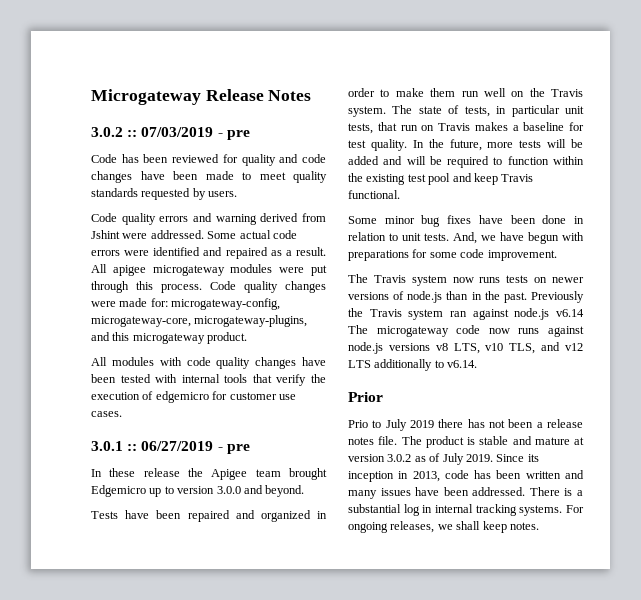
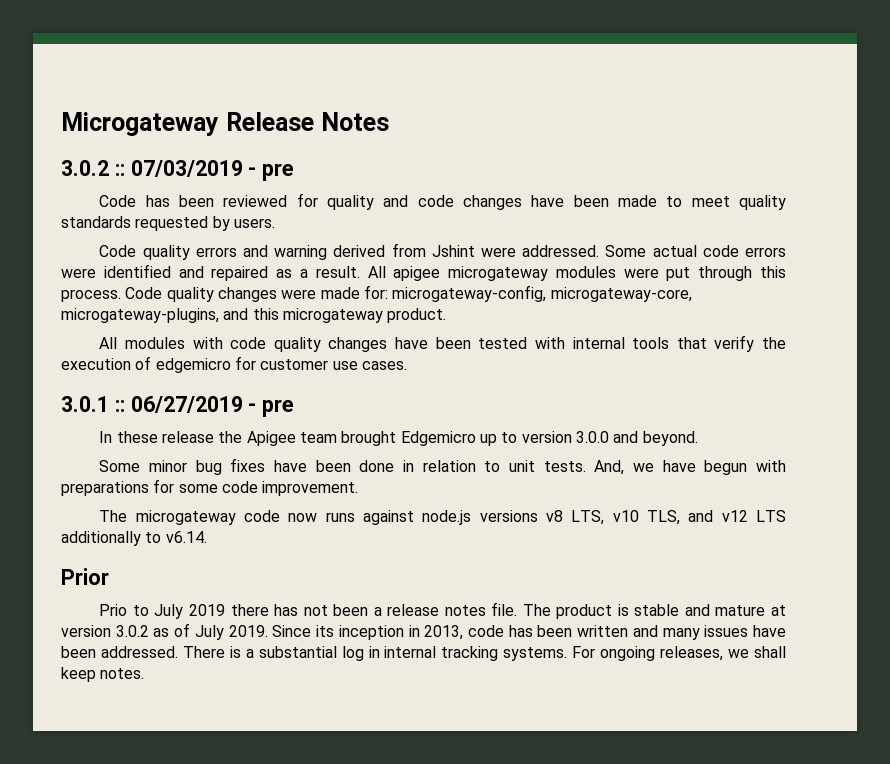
- Tests have been repaired and organized in order to make them run well on the Travis system. The state of tests, in particular unit tests, that run on Travis makes a baseline for test quality. In the future, more tests will be added and will be required to function within the existing test pool and keep Travis functional.
- The Travis system now runs tests on newer versions of node.js than in the past. Previously the Travis system ran against node.js v6.14 The microgateway code now runs against node.js versions v8 LTS, v10 TLS, and v12 LTS additionally to v6.14.
+ The microgateway code now runs against node.js versions v8 LTS, v10 TLS, and v12 LTS additionally to v6.14.

